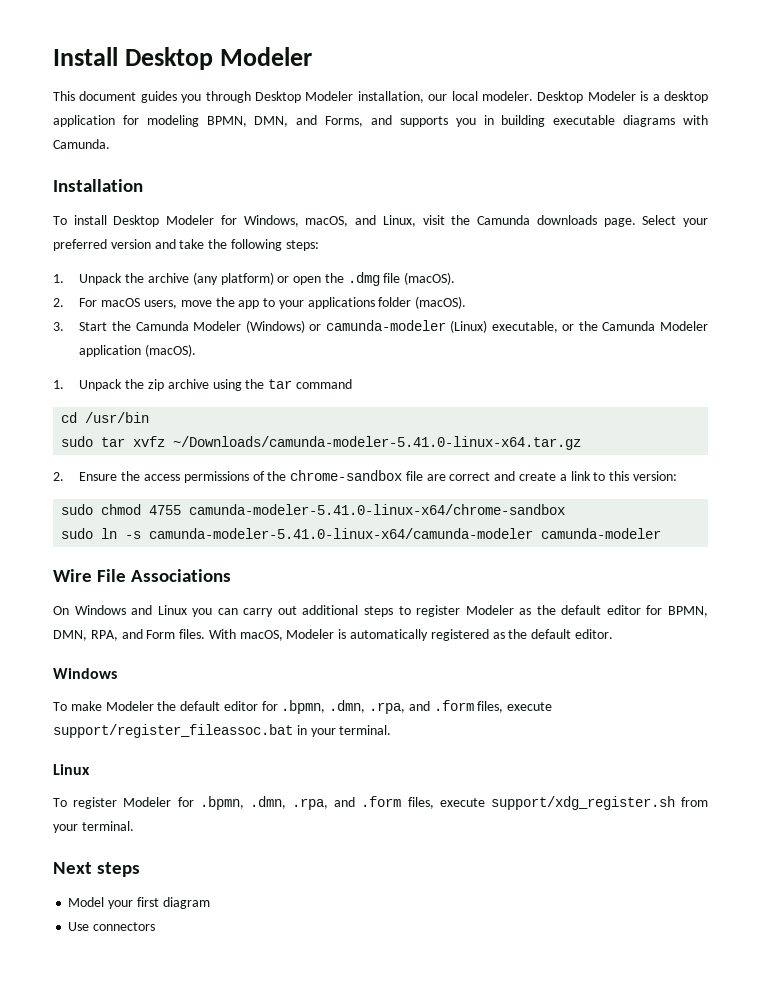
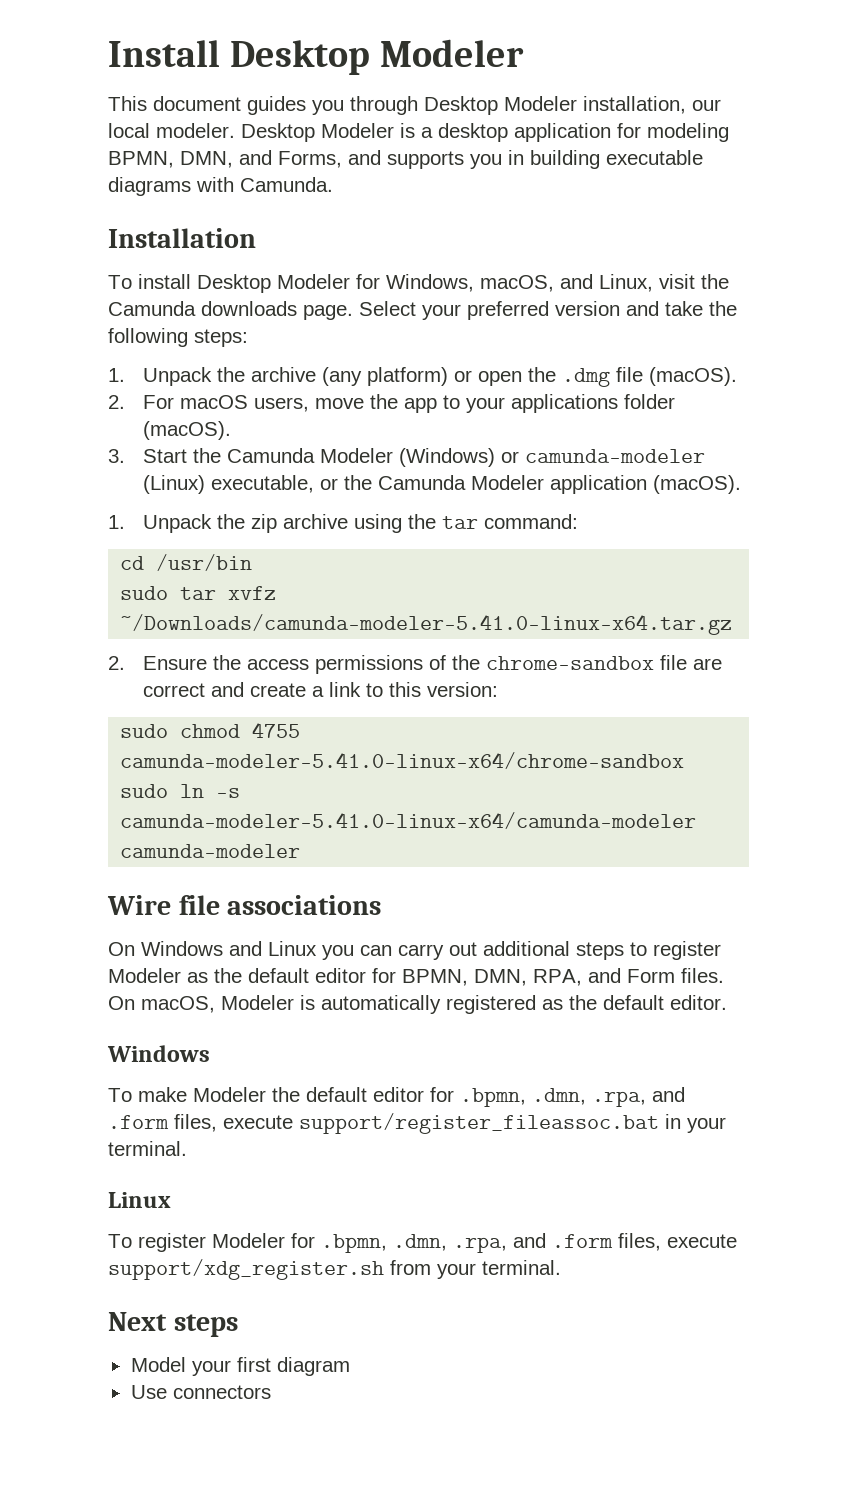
- 1. Unpack the zip archive using the tar command
+ 1. Unpack the zip archive using the tar command:
- Wire File Associations
+ Wire file associations
- With macOS, Modeler is automatically registered as the default editor.
+ On macOS, Modeler is automatically registered as the default editor.

